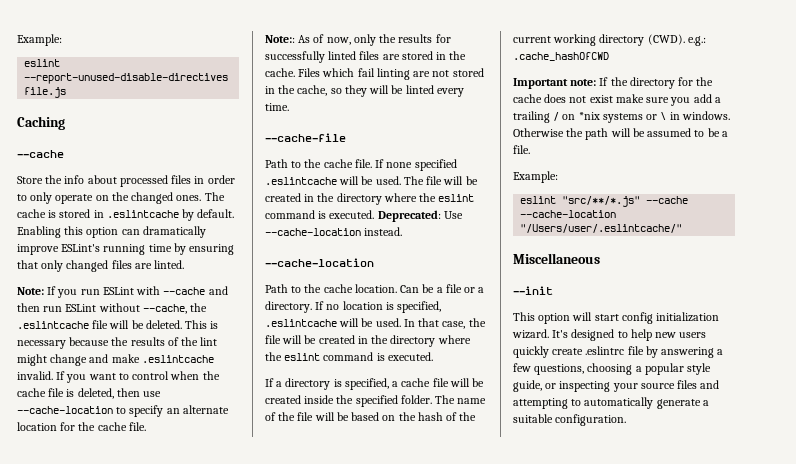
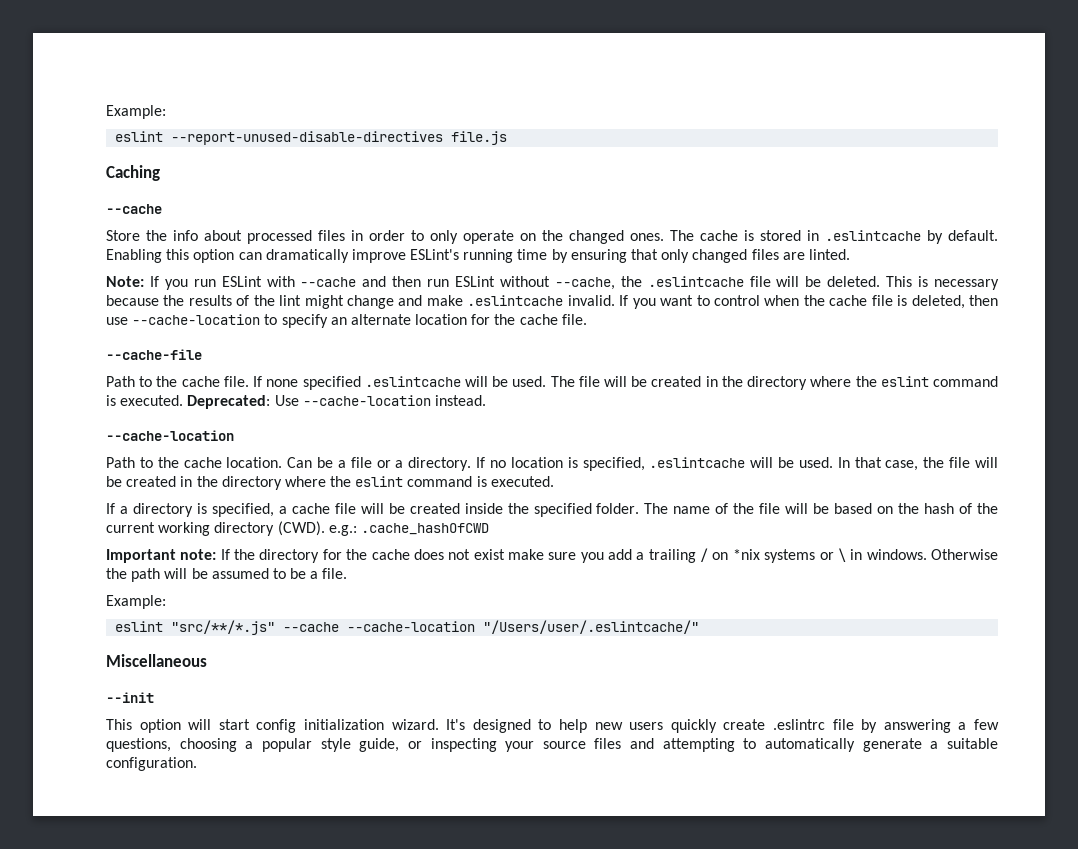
- Note:: As of now, only the results for successfully linted files are stored in the cache. Files which fail linting are not stored in the cache, so they will be linted every time.

